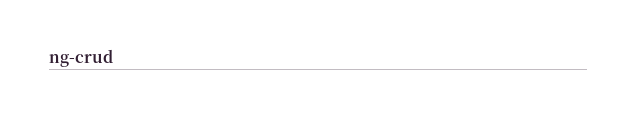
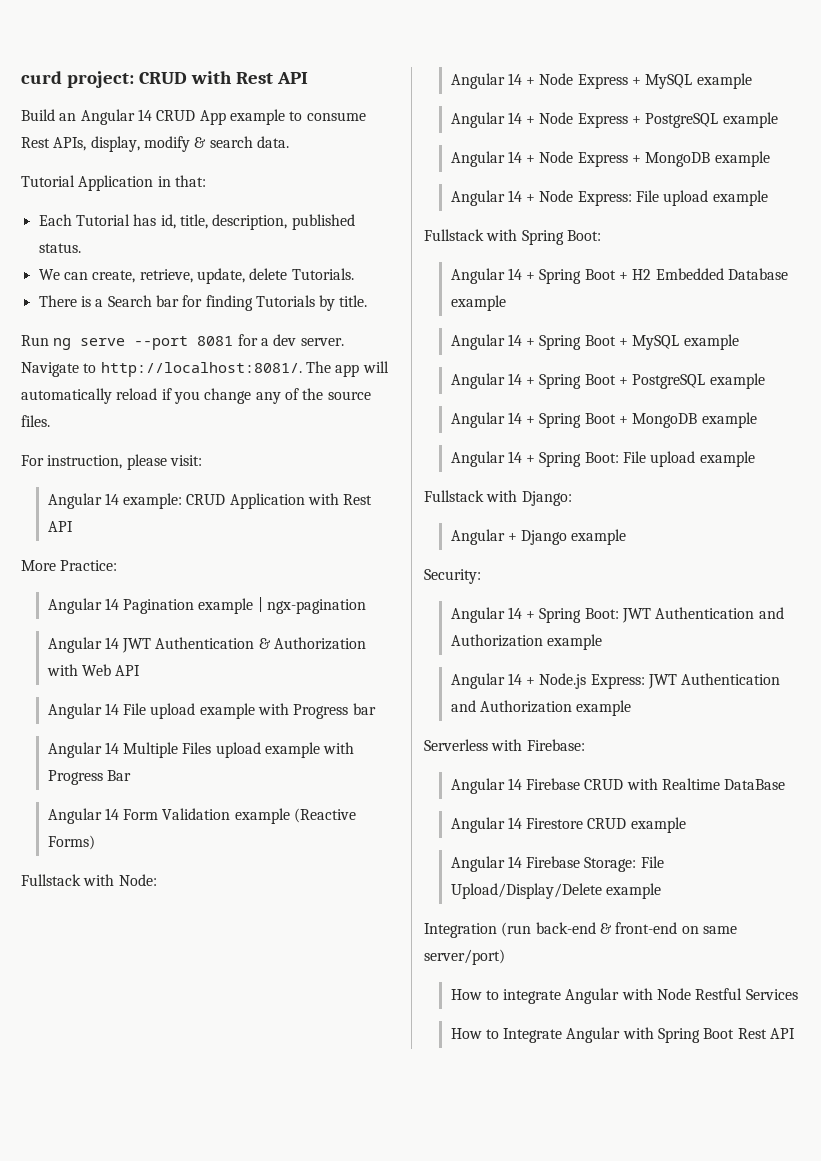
- ng-crud
+ curd project: CRUD with Rest API
+ Build an Angular 14 CRUD App example to consume Rest APIs, display, modify & search data.
+ Tutorial Application in that:
+ Each Tutorial has id, title, description, published status.
+ We can create, retrieve, update, delete Tutorials.
+ There is a Search bar for finding Tutorials by title.
+ Run ng serve --port 8081 for a dev server. Navigate to http://localhost:8081/. The app will automatically reload if you change any of the source files.
+ For instruction, please visit:
+ Angular 14 example: CRUD Application with Rest API
+ More Practice:
+ Angular 14 Pagination example | ngx-pagination
+ Angular 14 JWT Authentication & Authorization with Web API
+ Angular 14 File upload example with Progress bar
+ Angular 14 Multiple Files upload example with Progress Bar
+ Angular 14 Form Validation example (Reactive Forms)
+ Fullstack with Node:
+ Angular 14 + Node Express + MySQL example
+ Angular 14 + Node Express + PostgreSQL example
+ Angular 14 + Node Express + MongoDB example
+ Angular 14 + Node Express: File upload example
+ Fullstack with Spring Boot:
+ Angular 14 + Spring Boot + H2 Embedded Database example
+ Angular 14 + Spring Boot + MySQL example
+ Angular 14 + Spring Boot + PostgreSQL example
+ Angular 14 + Spring Boot + MongoDB example
+ Angular 14 + Spring Boot: File upload example
+ Fullstack with Django:
+ Angular + Django example
+ Security:
+ Angular 14 + Spring Boot: JWT Authentication and Authorization example
+ Angular 14 + Node.js Express: JWT Authentication and Authorization example
+ Serverless with Firebase:
+ Angular 14 Firebase CRUD with Realtime DataBase
+ Angular 14 Firestore CRUD example
+ Angular 14 Firebase Storage: File Upload/Display/Delete example
+ Integration (run back-end & front-end on same server/port)
+ How to integrate Angular with Node Restful Services
+ How to Integrate Angular with Spring Boot Rest API

